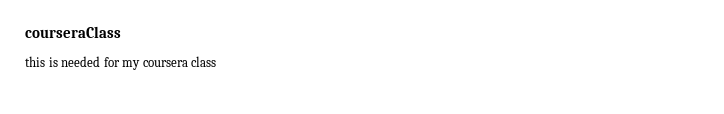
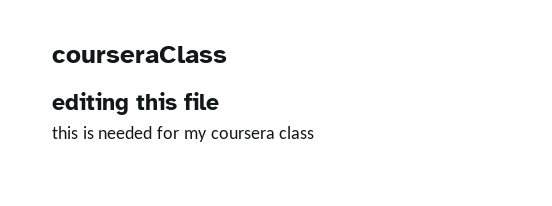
+ editing this file

